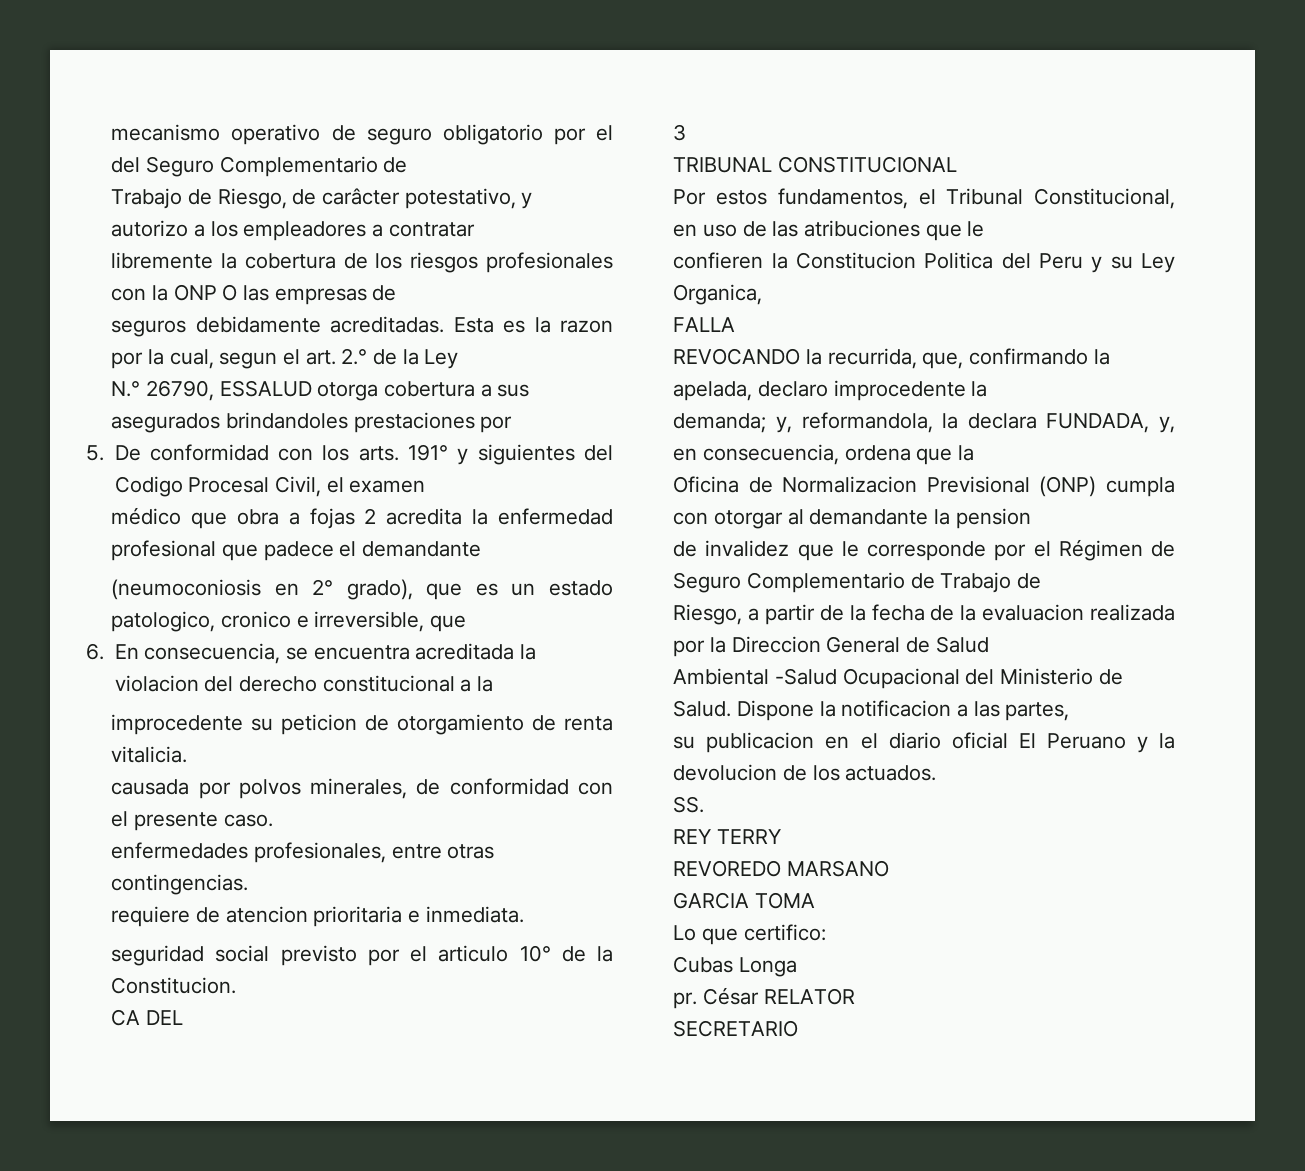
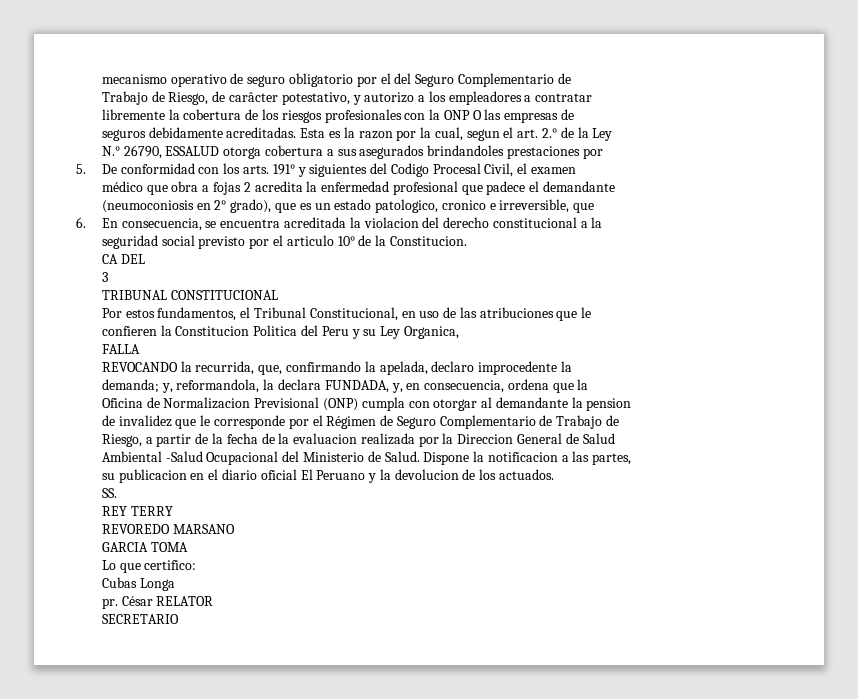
- improcedente su peticion de otorgamiento de renta vitalicia.
- causada por polvos minerales, de conformidad con el presente caso.
- enfermedades profesionales, entre otras contingencias.
- requiere de atencion prioritaria e inmediata.

